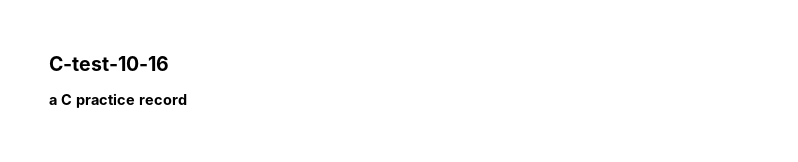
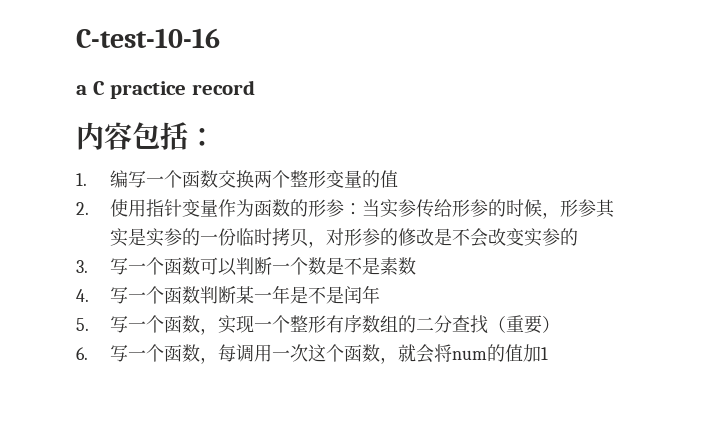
+ 内容包括：
+ 1.编写一个函数交换两个整形变量的值
+ 2.使用指针变量作为函数的形参：当实参传给形参的时候，形参其实是实参的一份临时拷贝，对形参的修改是不会改变实参的
+ 3.写一个函数可以判断一个数是不是素数
+ 4.写一个函数判断某一年是不是闰年
+ 5.写一个函数，实现一个整形有序数组的二分查找（重要）
+ 6.写一个函数，每调用一次这个函数，就会将num的值加1

